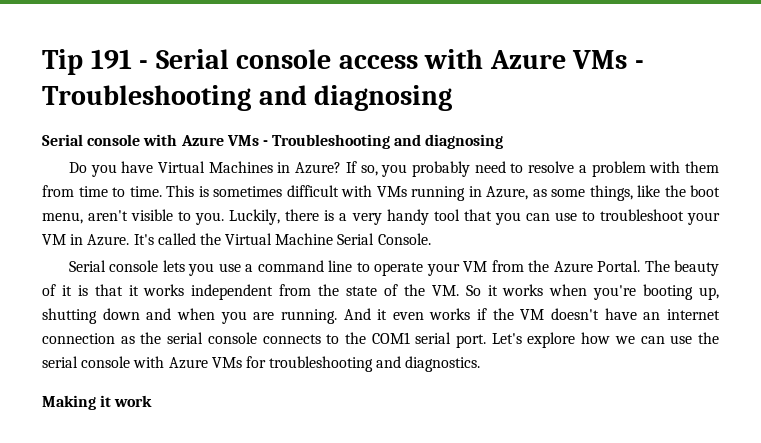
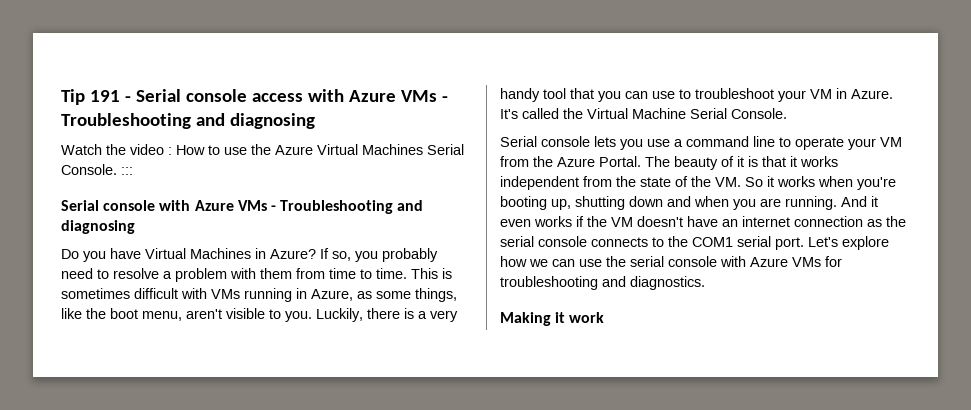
+ Watch the video : How to use the Azure Virtual Machines Serial Console. :::

